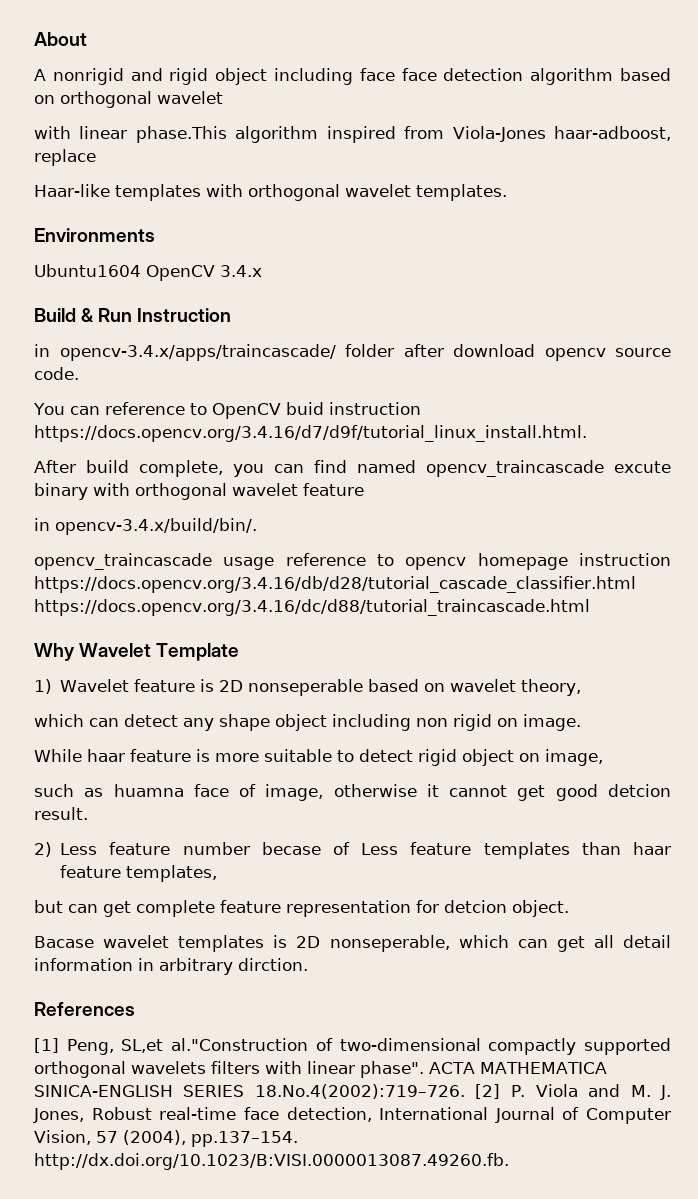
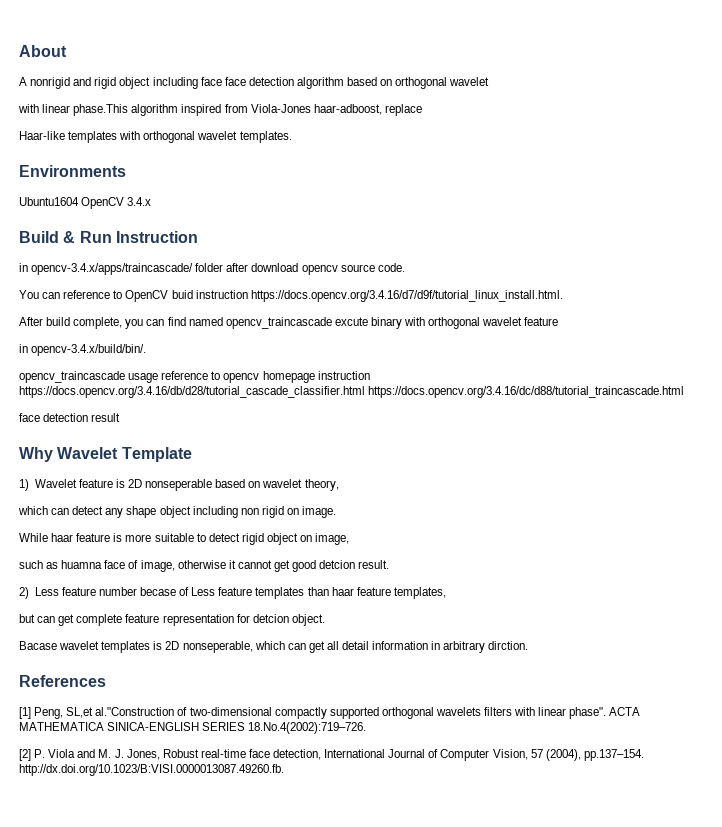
+ face detection result
- ACTA MATHEMATICA SINICA-ENGLISH SERIES 18.No.4(2002):719–726. [2] P. Viola and M. J. Jones, Robust real-time face detection, International Journal of Computer Vision, 57 (2004), pp.137–154. http://dx.doi.org/10.1023/B:VISI.0000013087.49260.fb.
+ ACTA MATHEMATICA SINICA-ENGLISH SERIES 18.No.4(2002):719–726.
+ [2] P. Viola and M. J. Jones, Robust real-time face detection, International Journal of Computer Vision, 57 (2004), pp.137–154. http://dx.doi.org/10.1023/B:VISI.0000013087.49260.fb.

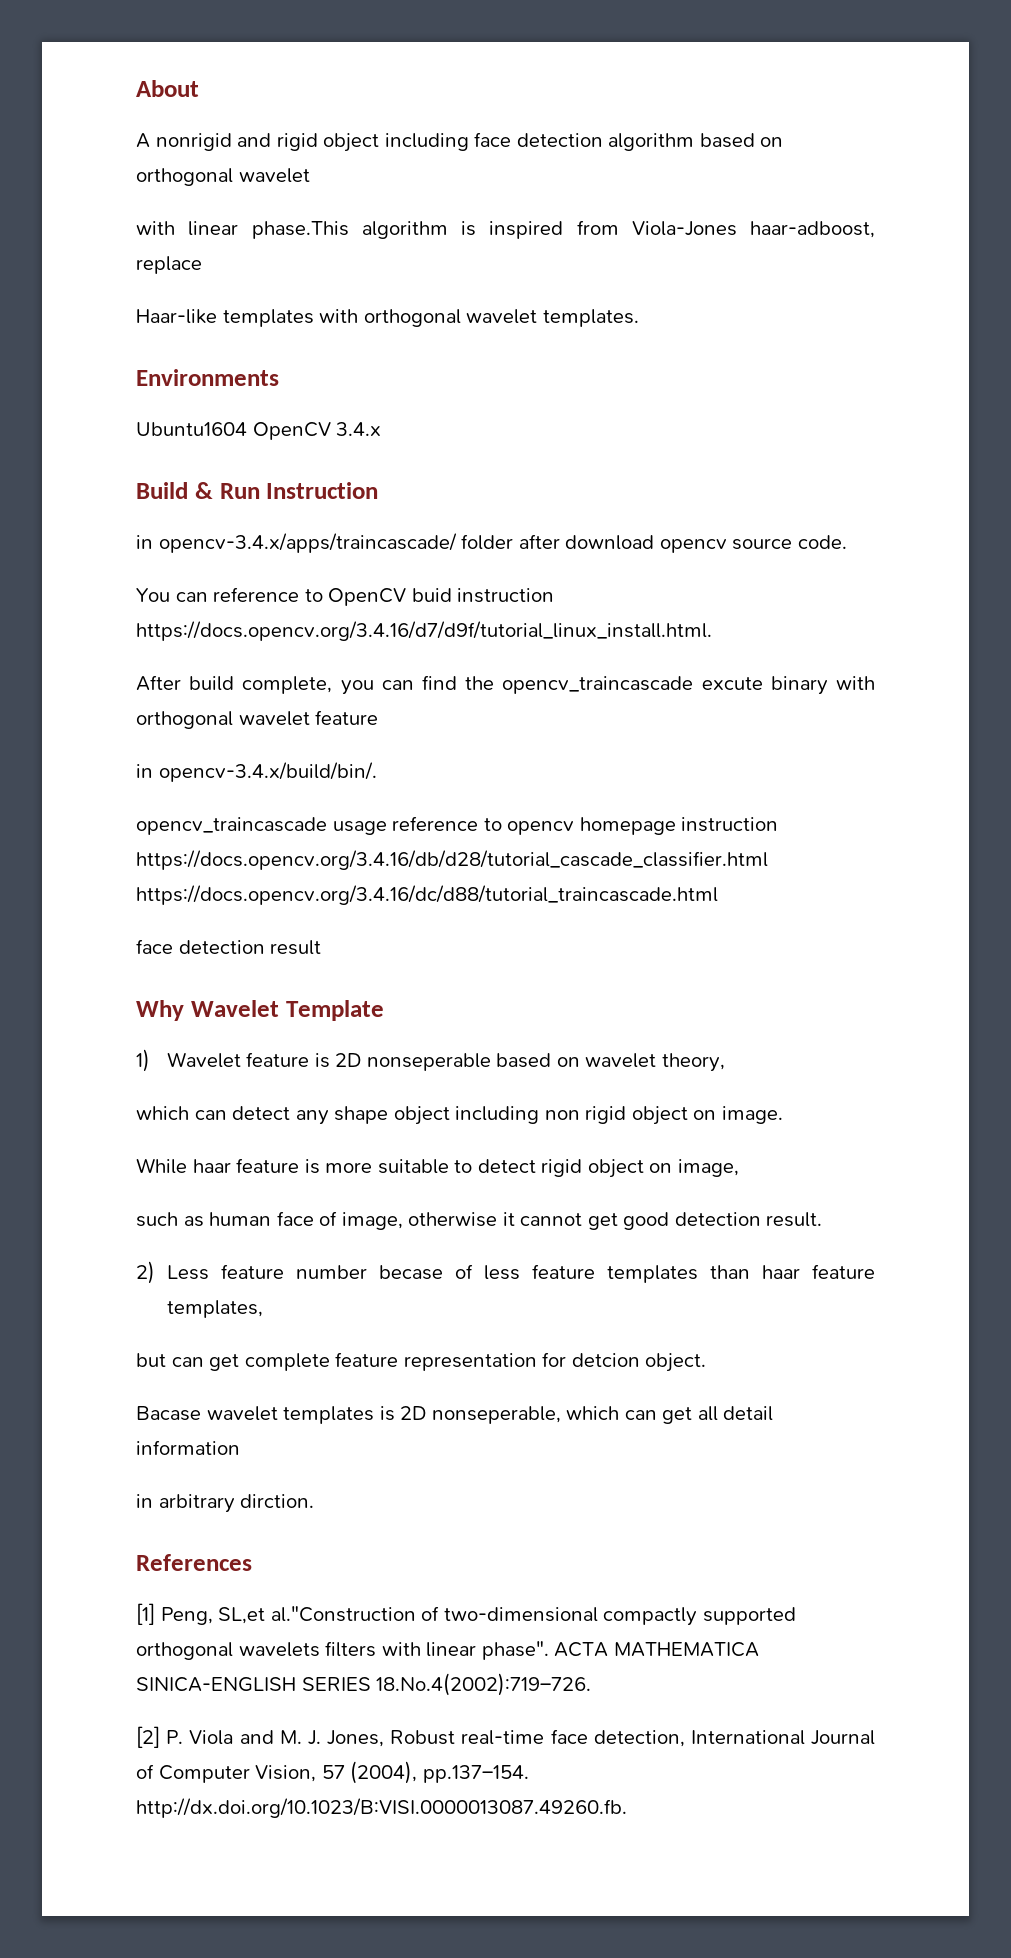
- A nonrigid and rigid object including face face detection algorithm based on orthogonal wavelet
+ A nonrigid and rigid object including face detection algorithm based on orthogonal wavelet
- with linear phase.This algorithm inspired from Viola-Jones haar-adboost, replace
+ with linear phase.This algorithm is inspired from Viola-Jones haar-adboost, replace
- After build complete, you can find named opencv_traincascade excute binary with orthogonal wavelet feature
+ After build complete, you can find the opencv_traincascade excute binary with orthogonal wavelet feature
- which can detect any shape object including non rigid on image.
+ which can detect any shape object including non rigid object on image.
- such as huamna face of image, otherwise it cannot get good detcion result.
+ such as human face of image, otherwise it cannot get good detection result.
- 2) Less feature number becase of Less feature templates than haar feature templates,
+ 2) Less feature number becase of less feature templates than haar feature templates,
- Bacase wavelet templates is 2D nonseperable, which can get all detail information in arbitrary dirction.
+ Bacase wavelet templates is 2D nonseperable, which can get all detail information
+ in arbitrary dirction.

